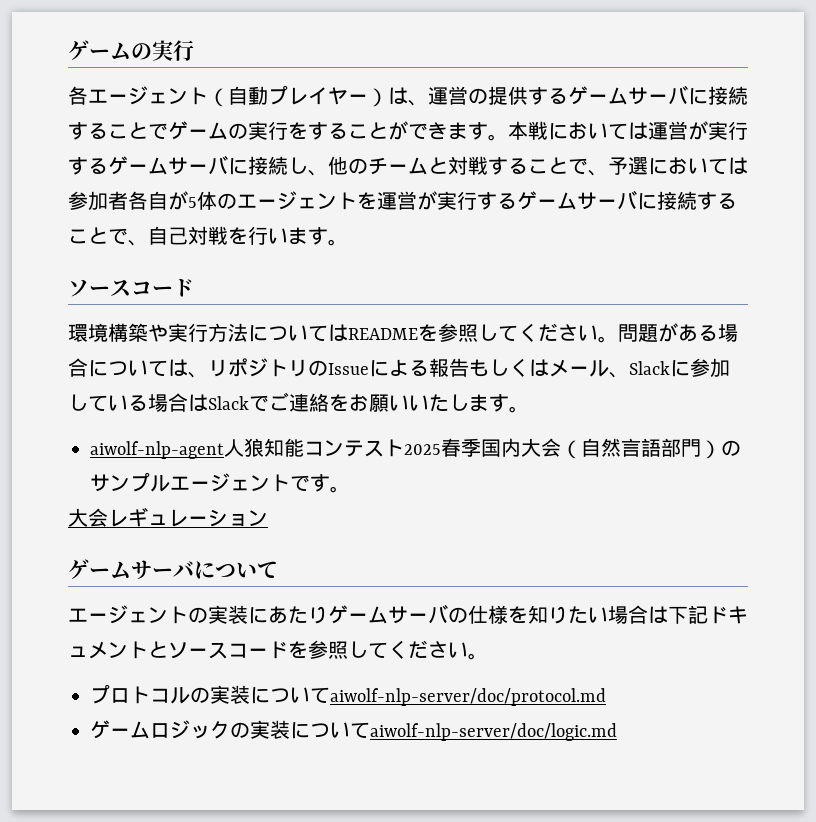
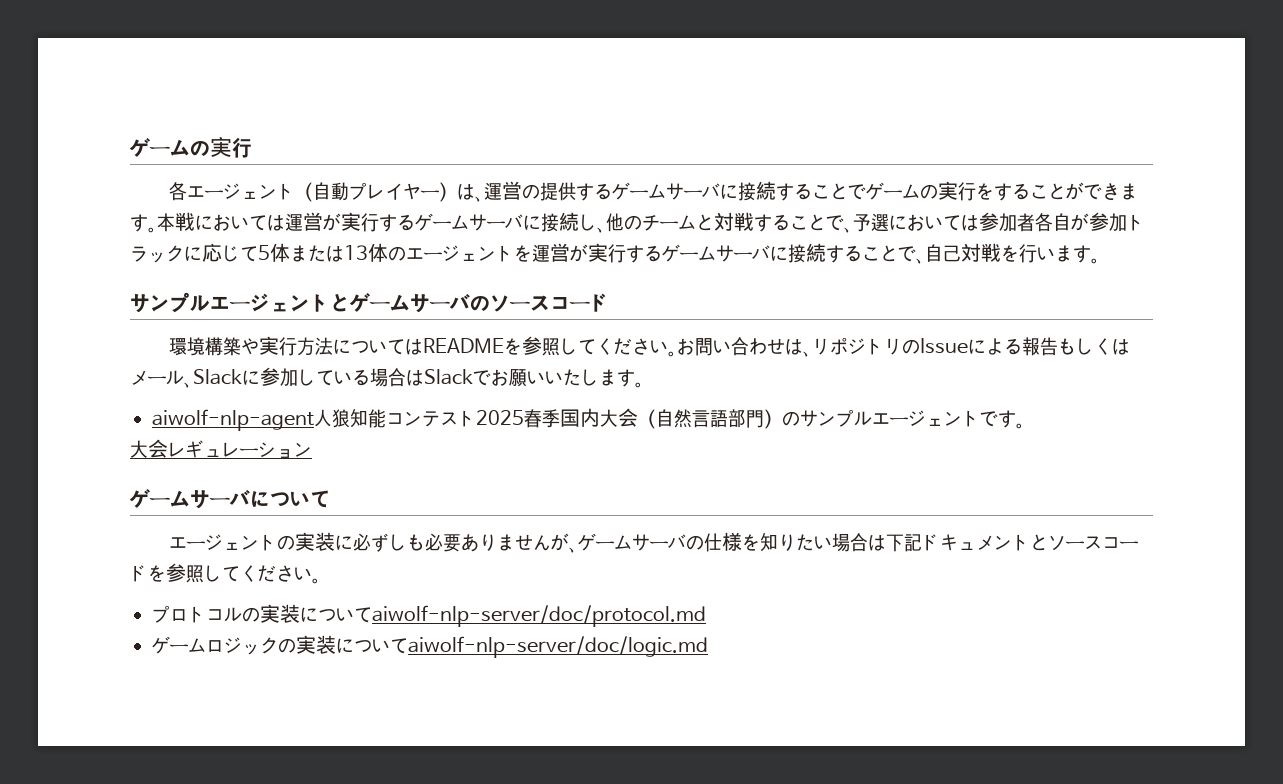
- 本戦においては運営が実行するゲームサーバに接続し、他のチームと対戦することで、予選においては参加者各自が5体のエージェントを運営が実行するゲームサーバに接続することで、自己対戦を行います。
- ソースコード
+ 本戦においては運営が実行するゲームサーバに接続し、他のチームと対戦することで、予選においては参加者各自が参加トラックに応じて5体または13体のエージェントを運営が実行するゲームサーバに接続することで、自己対戦を行います。
+ サンプルエージェントとゲームサーバのソースコード
- 問題がある場合については、リポジトリのIssueによる報告もしくはメール、Slackに参加している場合はSlackでご連絡をお願いいたします。
+ お問い合わせは、リポジトリのIssueによる報告もしくはメール、Slackに参加している場合はSlackでお願いいたします。
- エージェントの実装にあたりゲームサーバの仕様を知りたい場合は下記ドキュメントとソースコードを参照してください。
+ エージェントの実装に必ずしも必要ありませんが、ゲームサーバの仕様を知りたい場合は下記ドキュメントとソースコードを参照してください。

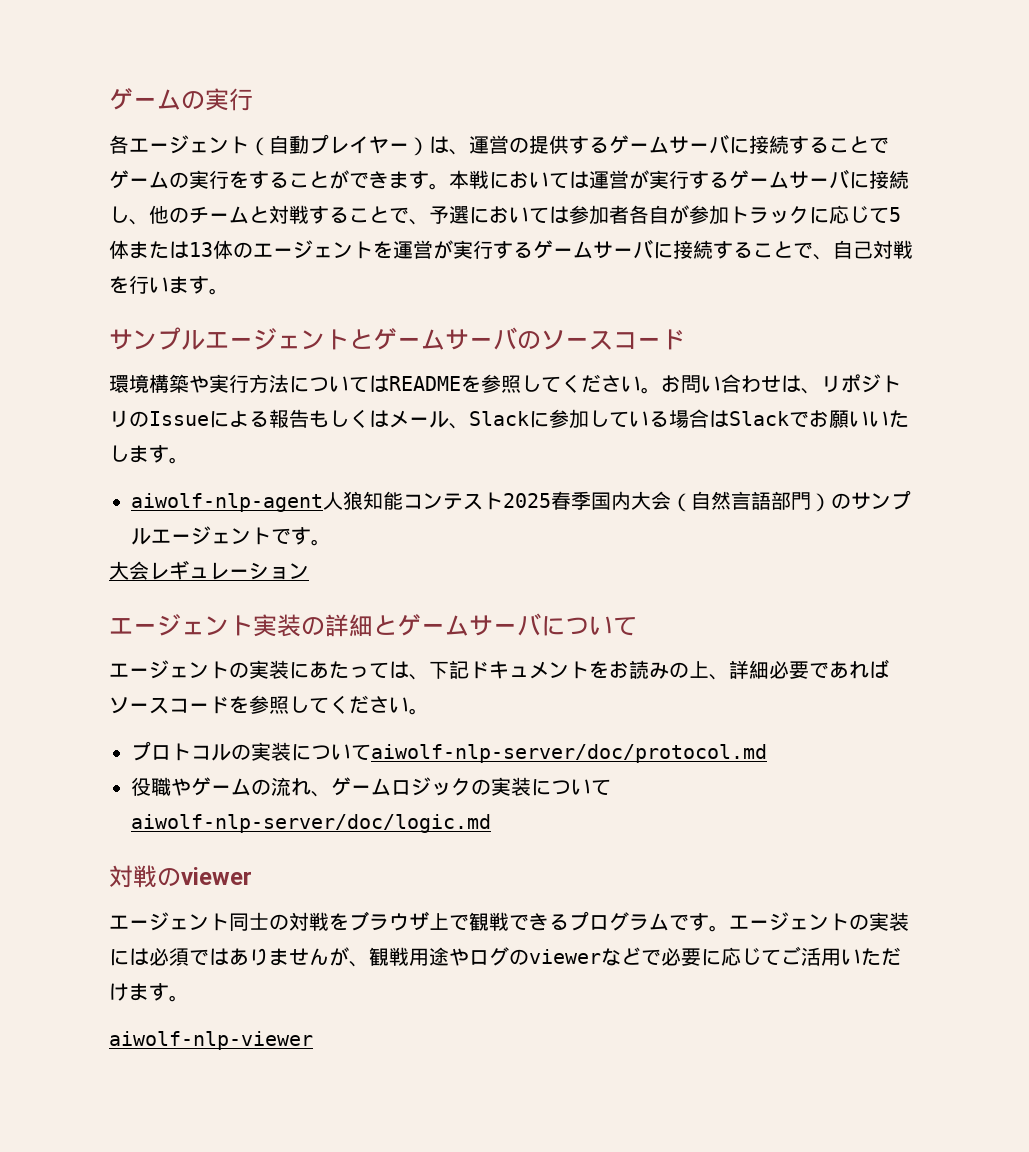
- ゲームサーバについて
+ エージェント実装の詳細とゲームサーバについて
- エージェントの実装に必ずしも必要ありませんが、ゲームサーバの仕様を知りたい場合は下記ドキュメントとソースコードを参照してください。
+ エージェントの実装にあたっては、下記ドキュメントをお読みの上、詳細必要であればソースコードを参照してください。
- ゲームロジックの実装についてaiwolf-nlp-server/doc/logic.md
+ 役職やゲームの流れ、ゲームロジックの実装についてaiwolf-nlp-server/doc/logic.md
+ 対戦のviewer
+ エージェント同士の対戦をブラウザ上で観戦できるプログラムです。エージェントの実装には必須ではありませんが、観戦用途やログのviewerなどで必要に応じてご活用いただけます。
+ aiwolf-nlp-viewer

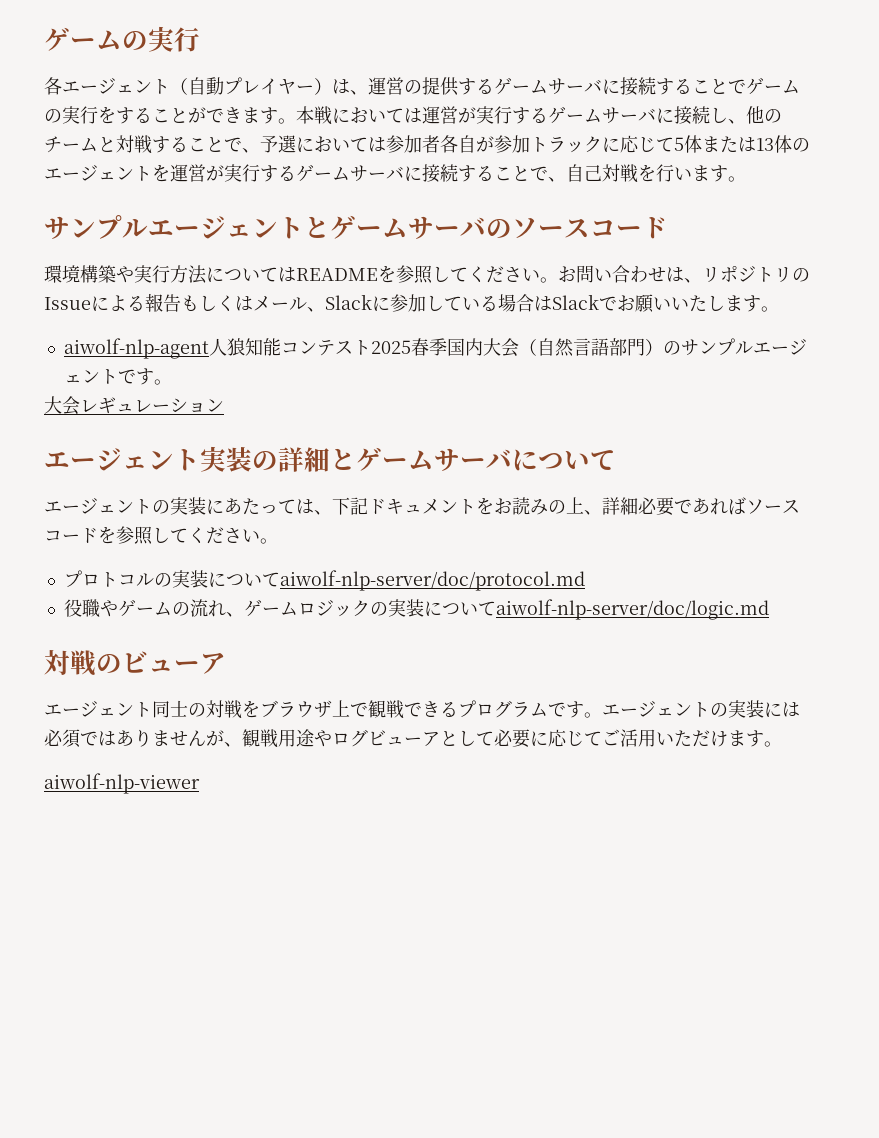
- 対戦のviewer
+ 対戦のビューア
- エージェントの実装には必須ではありませんが、観戦用途やログのviewerなどで必要に応じてご活用いただけます。
+ エージェントの実装には必須ではありませんが、観戦用途やログビューアとして必要に応じてご活用いただけます。

